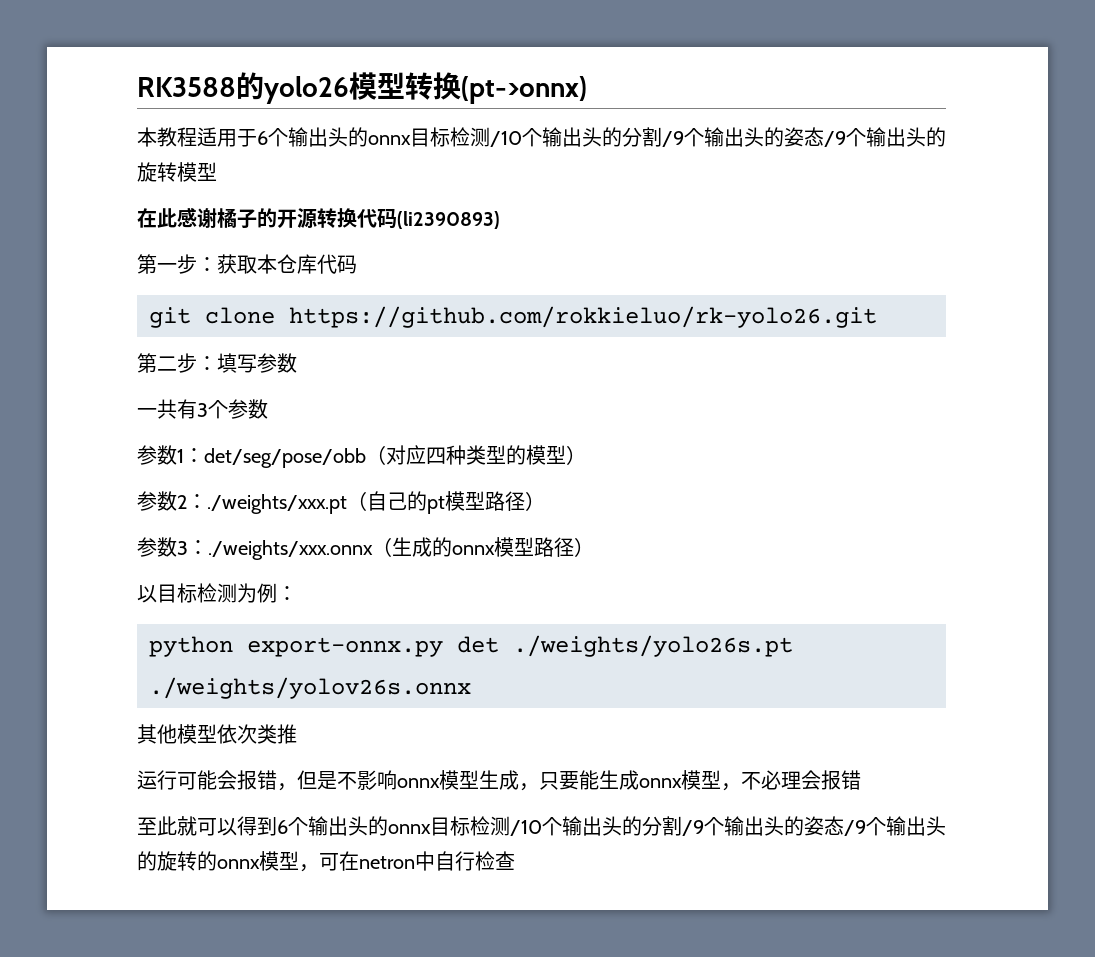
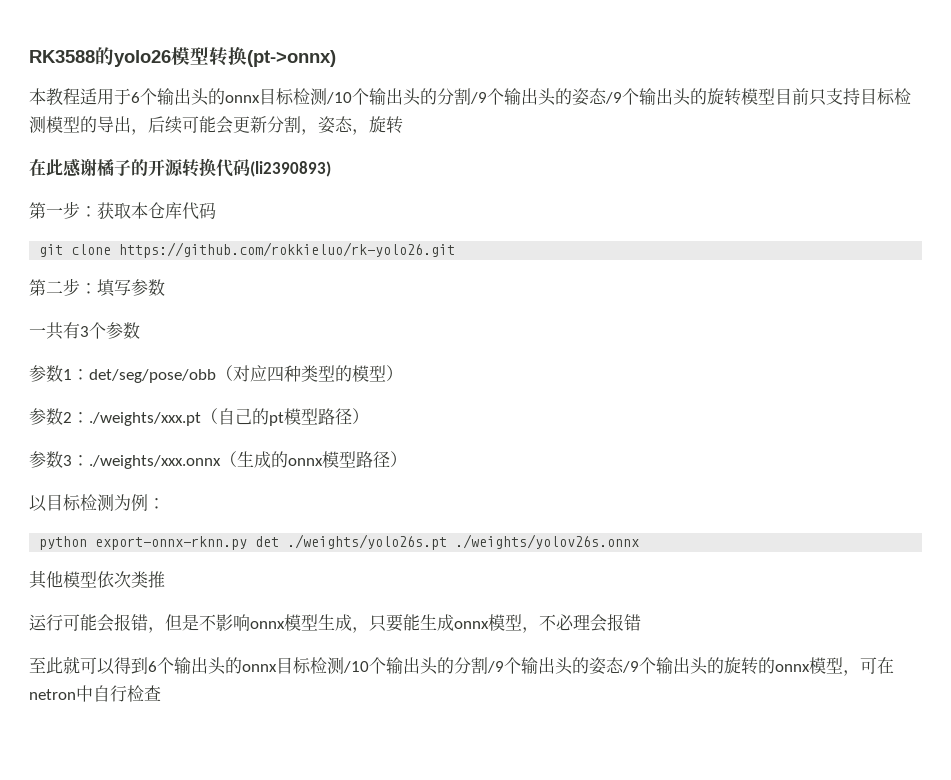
- 本教程适用于6个输出头的onnx目标检测/10个输出头的分割/9个输出头的姿态/9个输出头的旋转模型
+ 本教程适用于6个输出头的onnx目标检测/10个输出头的分割/9个输出头的姿态/9个输出头的旋转模型目前只支持目标检测模型的导出，后续可能会更新分割，姿态，旋转
- python export-onnx.py det ./weights/yolo26s.pt ./weights/yolov26s.onnx
+ python export-onnx-rknn.py det ./weights/yolo26s.pt ./weights/yolov26s.onnx

